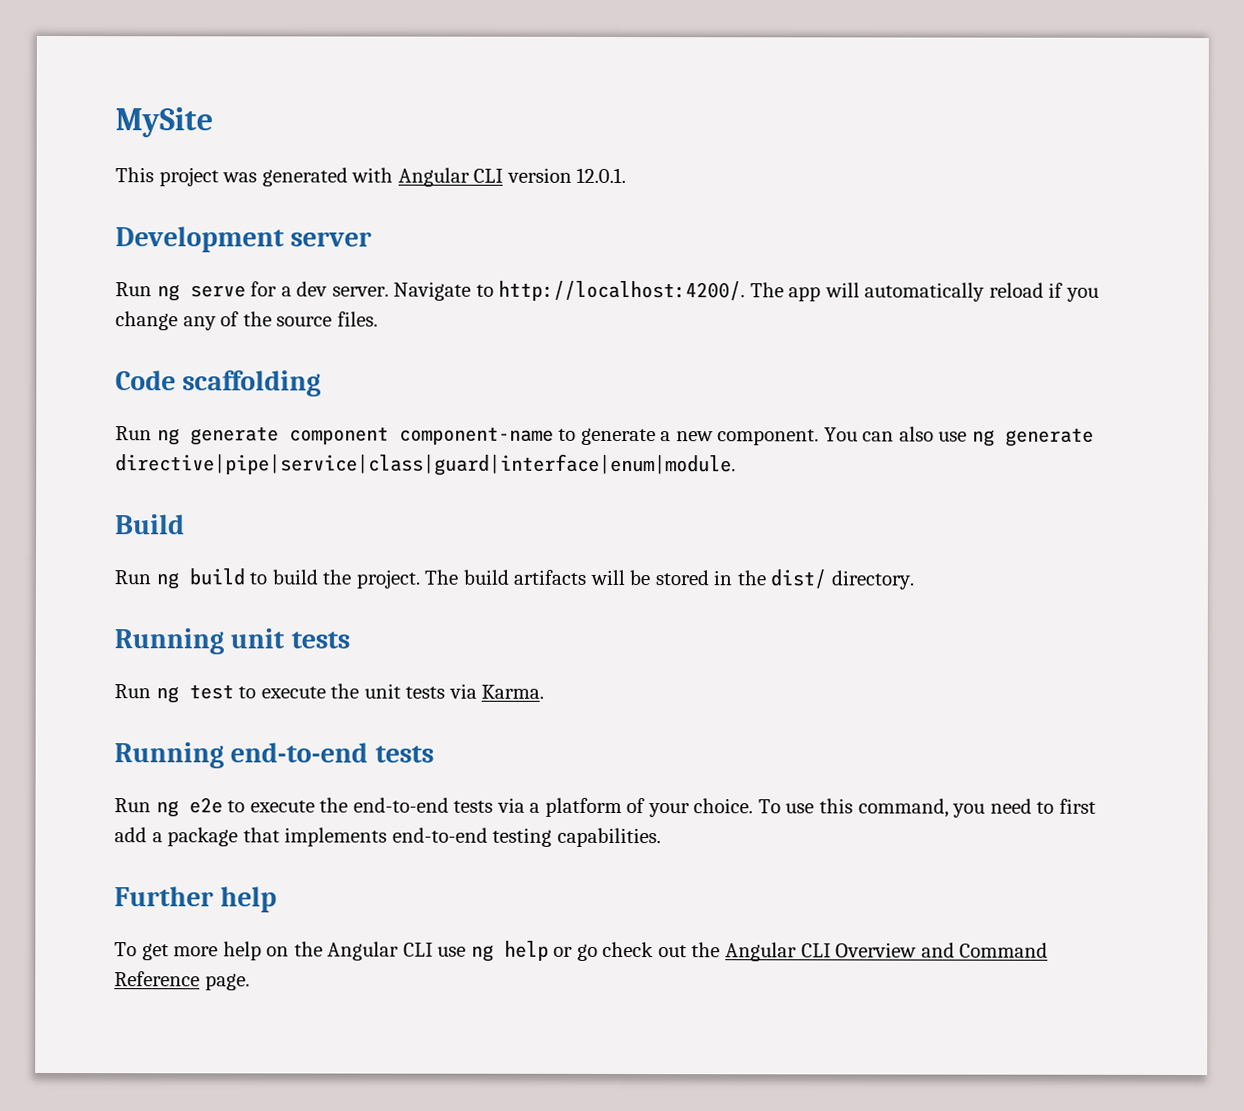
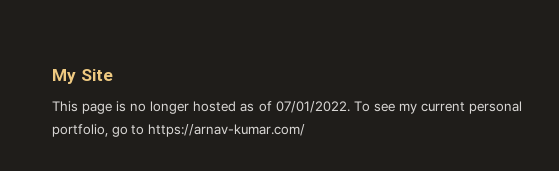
- MySite
+ My Site
- This project was generated with Angular CLI version 12.0.1.
- Development server
- Run ng serve for a dev server. Navigate to http://localhost:4200/. The app will automatically reload if you change any of the source files.
- Code scaffolding
- Run ng generate component component-name to generate a new component. You can also use ng generate directive|pipe|service|class|guard|interface|enum|module.
- Build
- Run ng build to build the project. The build artifacts will be stored in the dist/ directory.
- Running unit tests
- Run ng test to execute the unit tests via Karma.
- Running end-to-end tests
- Run ng e2e to execute the end-to-end tests via a platform of your choice. To use this command, you need to first add a package that implements end-to-end testing capabilities.
- Further help
- To get more help on the Angular CLI use ng help or go check out the Angular CLI Overview and Command Reference page.
+ This page is no longer hosted as of 07/01/2022. To see my current personal portfolio, go to https://arnav-kumar.com/

